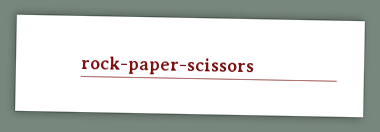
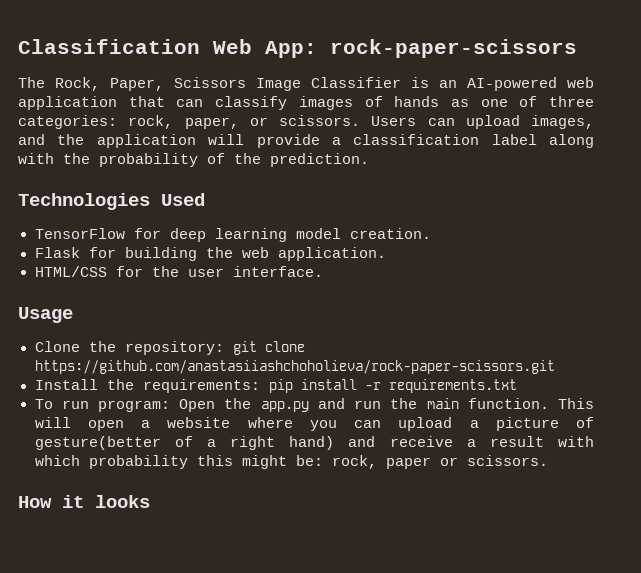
- rock-paper-scissors
+ Classification Web App: rock-paper-scissors
+ The Rock, Paper, Scissors Image Classifier is an AI-powered web application that can classify images of hands as one of three categories: rock, paper, or scissors. Users can upload images, and the application will provide a classification label along with the probability of the prediction.
+ Technologies Used
+ TensorFlow for deep learning model creation.
+ Flask for building the web application.
+ HTML/CSS for the user interface.
+ Usage
+ Clone the repository: git clone https://github.com/anastasiiashchoholieva/rock-paper-scissors.git
+ Install the requirements: pip install -r requirements.txt
+ To run program: Open the app.py and run the main function. This will open a website where you can upload a picture of gesture(better of a right hand) and receive a result with which probability this might be: rock, paper or scissors.
+ How it looks

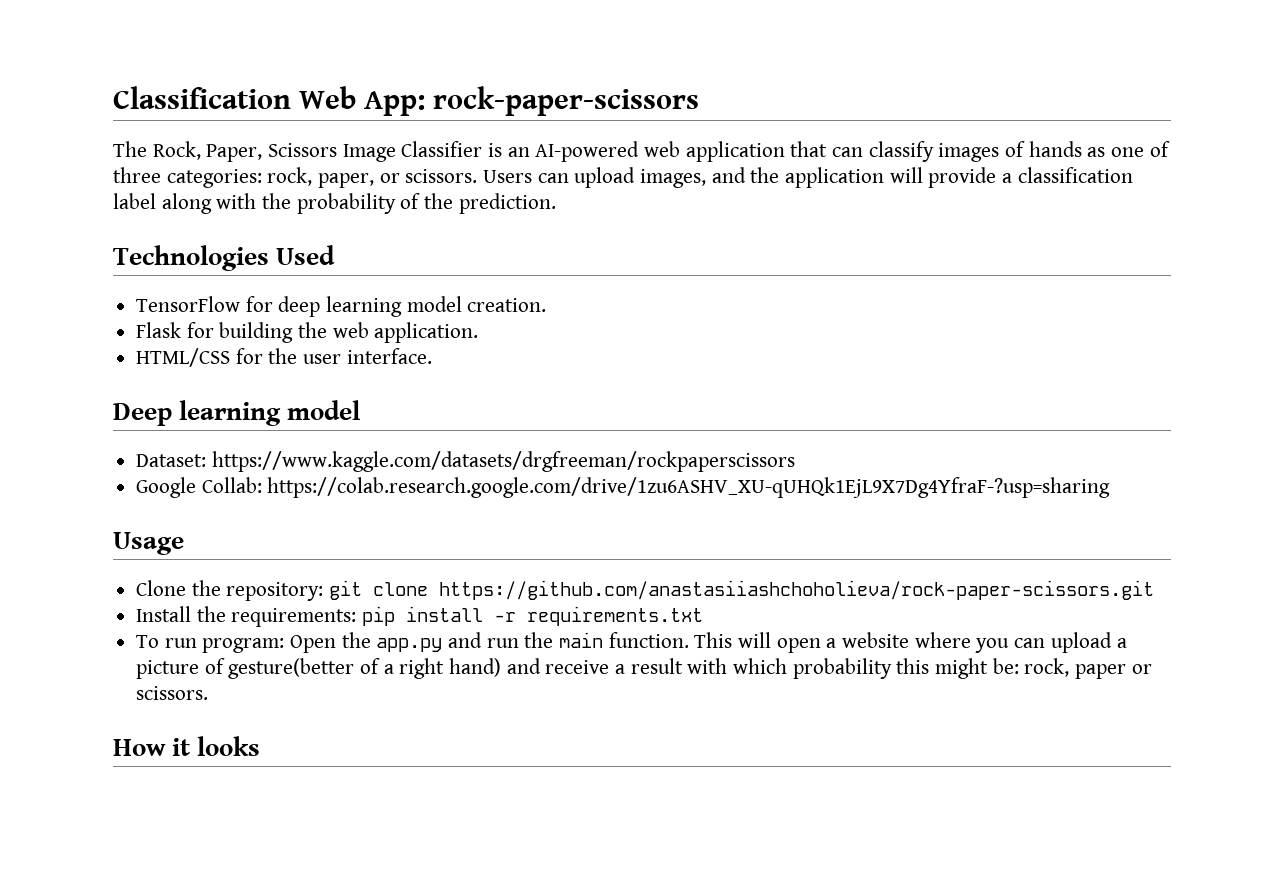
+ Deep learning model
+ Dataset: https://www.kaggle.com/datasets/drgfreeman/rockpaperscissors
+ Google Collab: https://colab.research.google.com/drive/1zu6ASHV_XU-qUHQk1EjL9X7Dg4YfraF-?usp=sharing

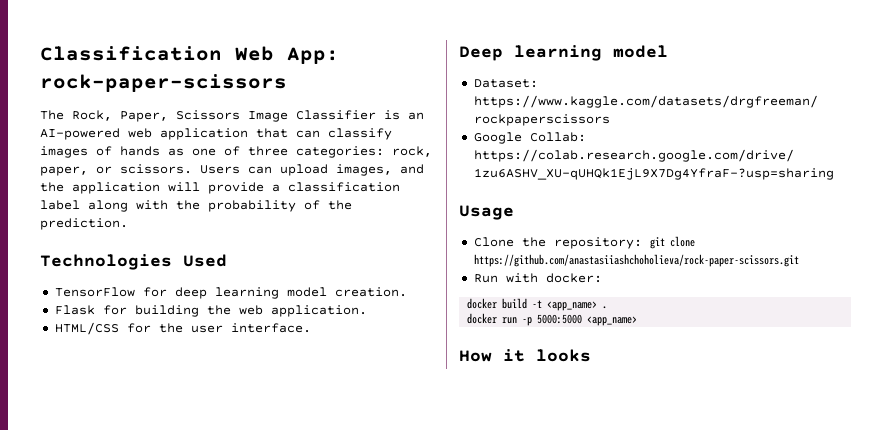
- Install the requirements: pip install -r requirements.txt
- To run program: Open the app.py and run the main function. This will open a website where you can upload a picture of gesture(better of a right hand) and receive a result with which probability this might be: rock, paper or scissors.
+ Run with docker:
+ docker build -t <app_name> .
+ docker run -p 5000:5000 <app_name>

